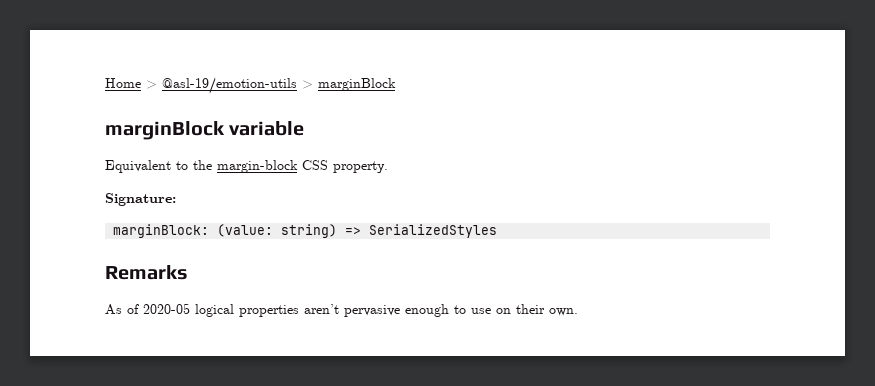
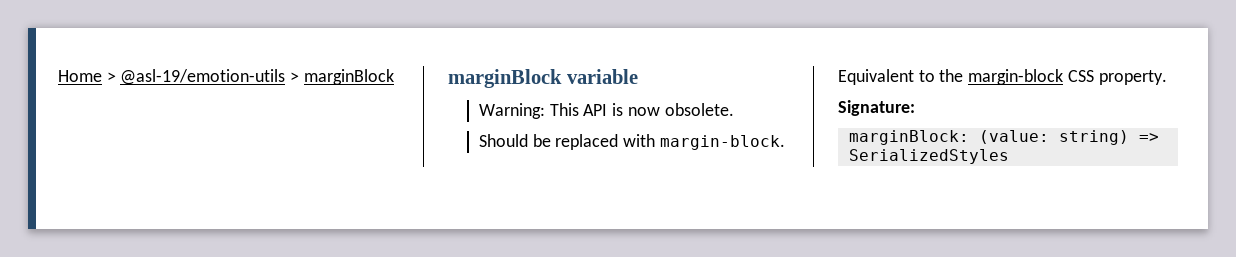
+ Warning: This API is now obsolete.
+ Should be replaced with margin-block.
- Remarks
- As of 2020-05 logical properties aren’t pervasive enough to use on their own.

